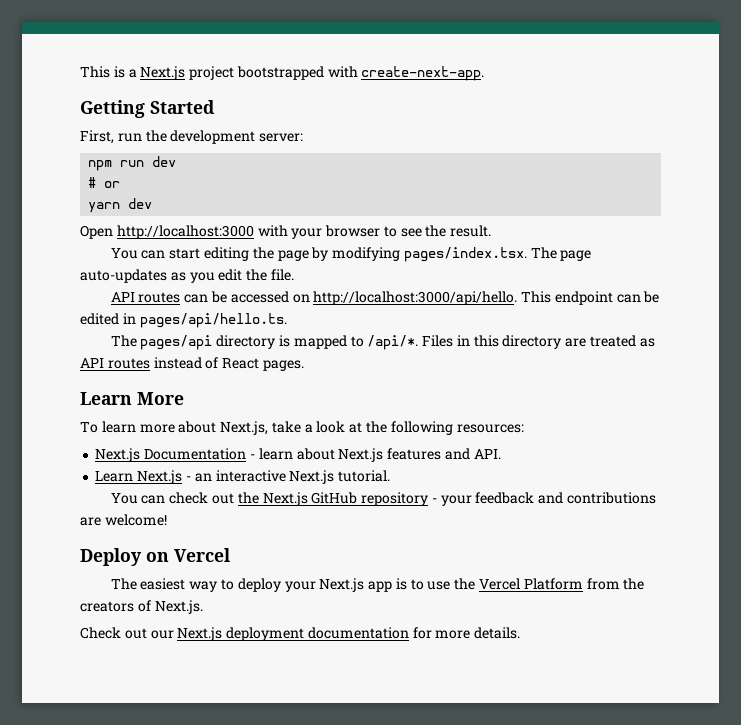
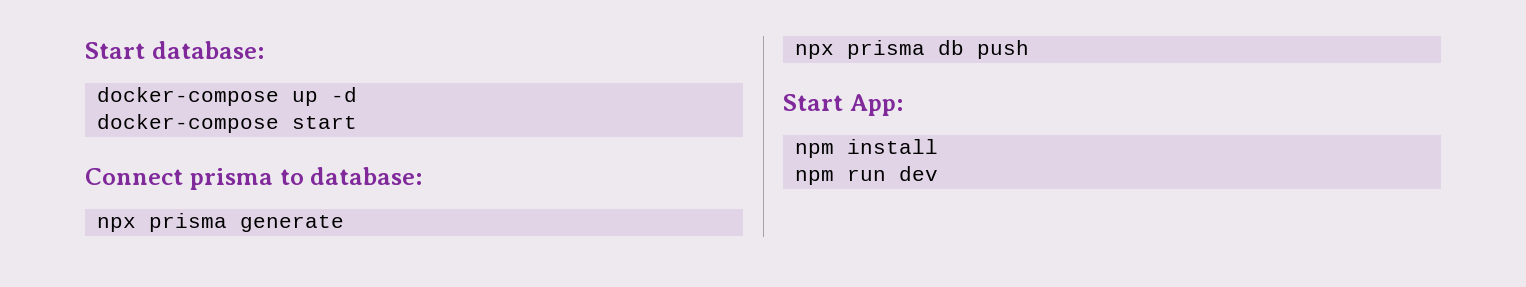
- This is a Next.js project bootstrapped with create-next-app.
- Getting Started
- First, run the development server:
+ Start database:
+ docker-compose up -d
+ docker-compose start
+ Connect prisma to database:
+ npx prisma generate
+ npx prisma db push
+ Start App:
+ npm install
  npm run dev
- # or
- yarn dev
- Open http://localhost:3000 with your browser to see the result.
- You can start editing the page by modifying pages/index.tsx. The page auto-updates as you edit the file.
- API routes can be accessed on http://localhost:3000/api/hello. This endpoint can be edited in pages/api/hello.ts.
- The pages/api directory is mapped to /api/*. Files in this directory are treated as API routes instead of React pages.
- Learn More
- To learn more about Next.js, take a look at the following resources:
- Next.js Documentation - learn about Next.js features and API.
- Learn Next.js - an interactive Next.js tutorial.
- You can check out the Next.js GitHub repository - your feedback and contributions are welcome!
- Deploy on Vercel
- The easiest way to deploy your Next.js app is to use the Vercel Platform from the creators of Next.js.
- Check out our Next.js deployment documentation for more details.

